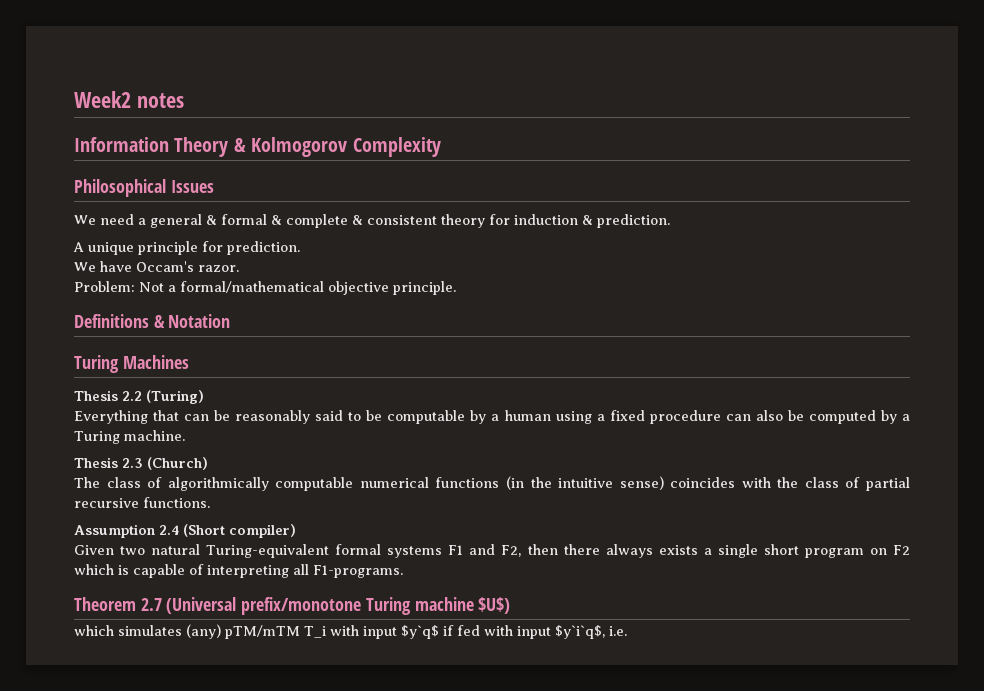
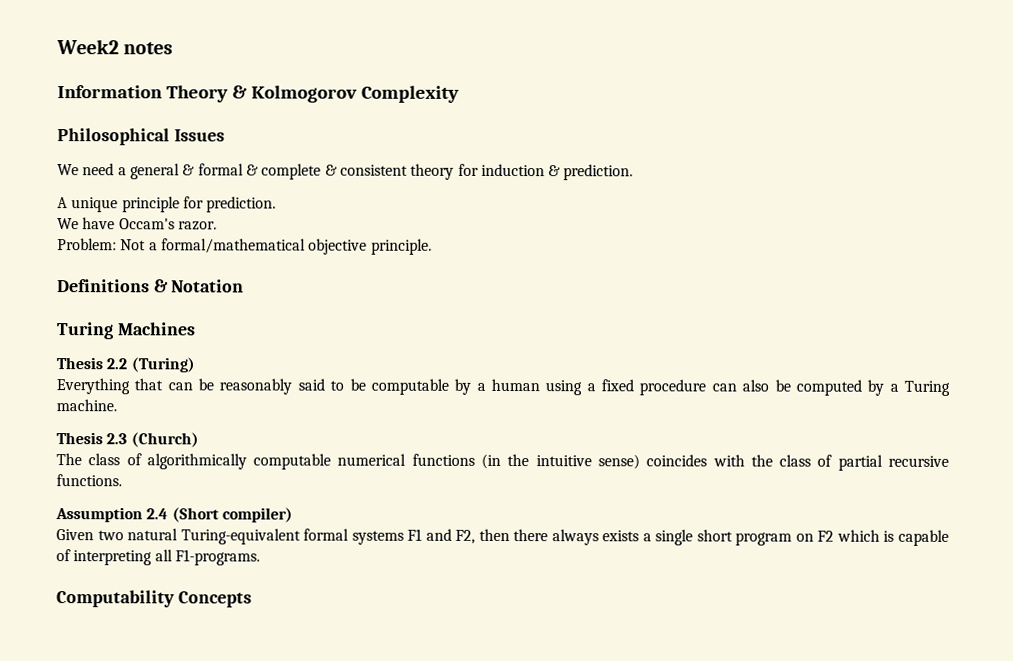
- Theorem 2.7 (Universal prefix/monotone Turing machine $U$)
- which simulates (any) pTM/mTM T_i with input $y`q$ if fed with input $y`i`q$, i.e.
+ Computability Concepts

